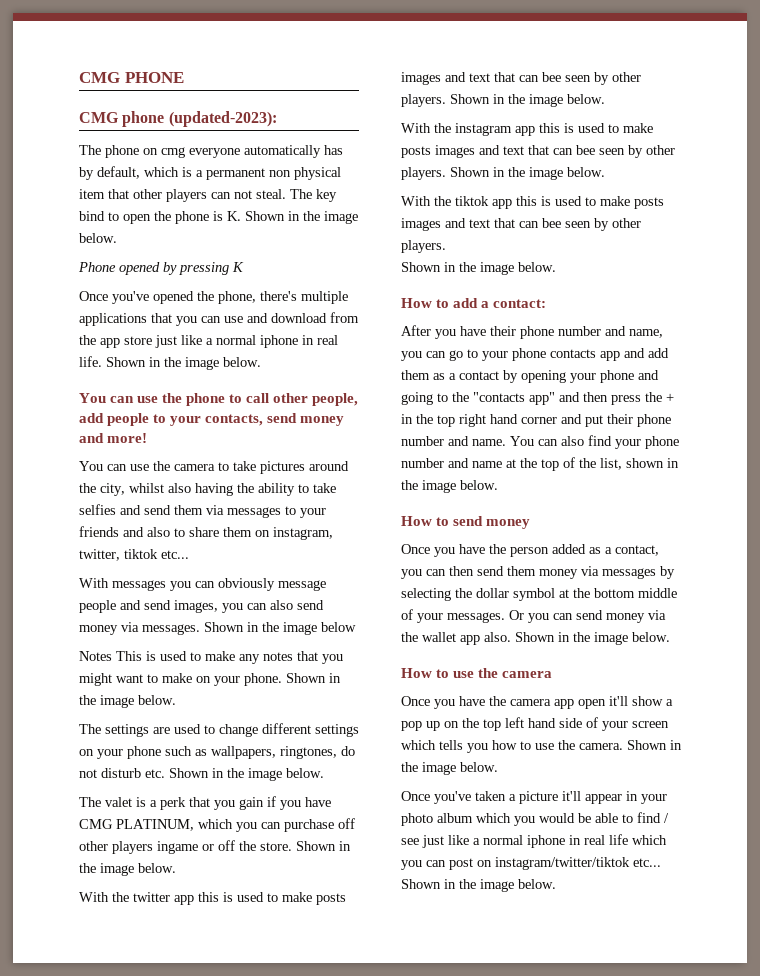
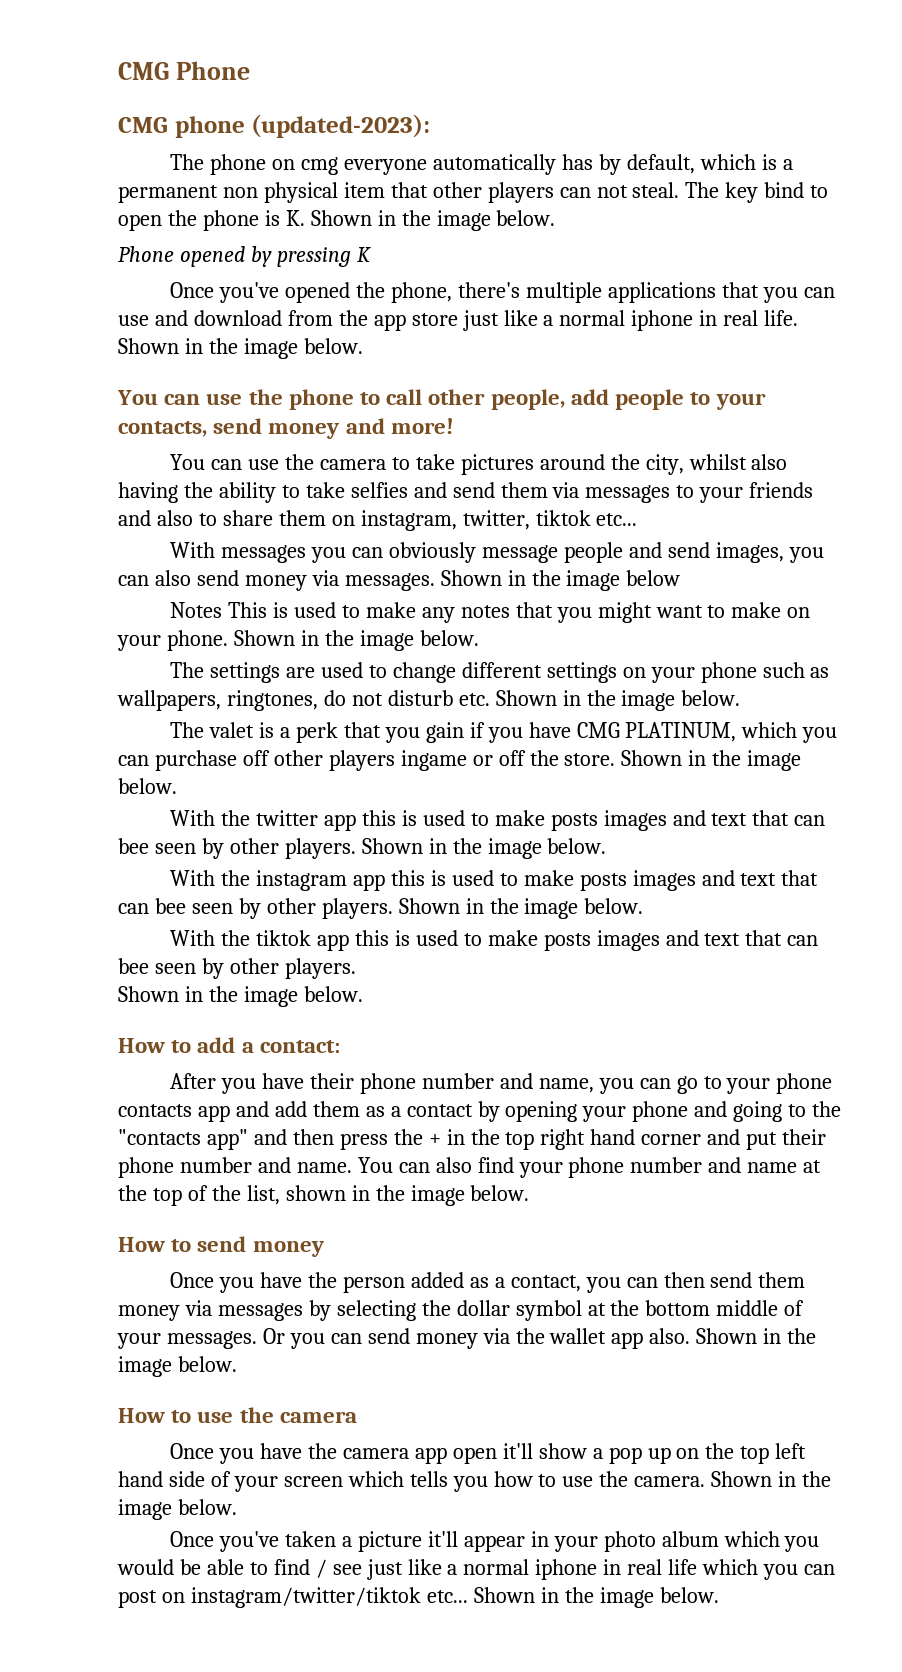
- CMG PHONE
+ CMG Phone

